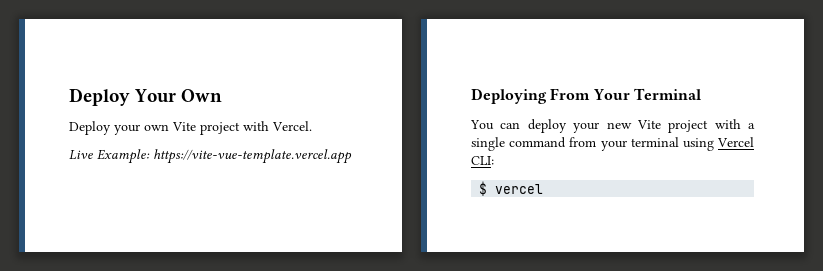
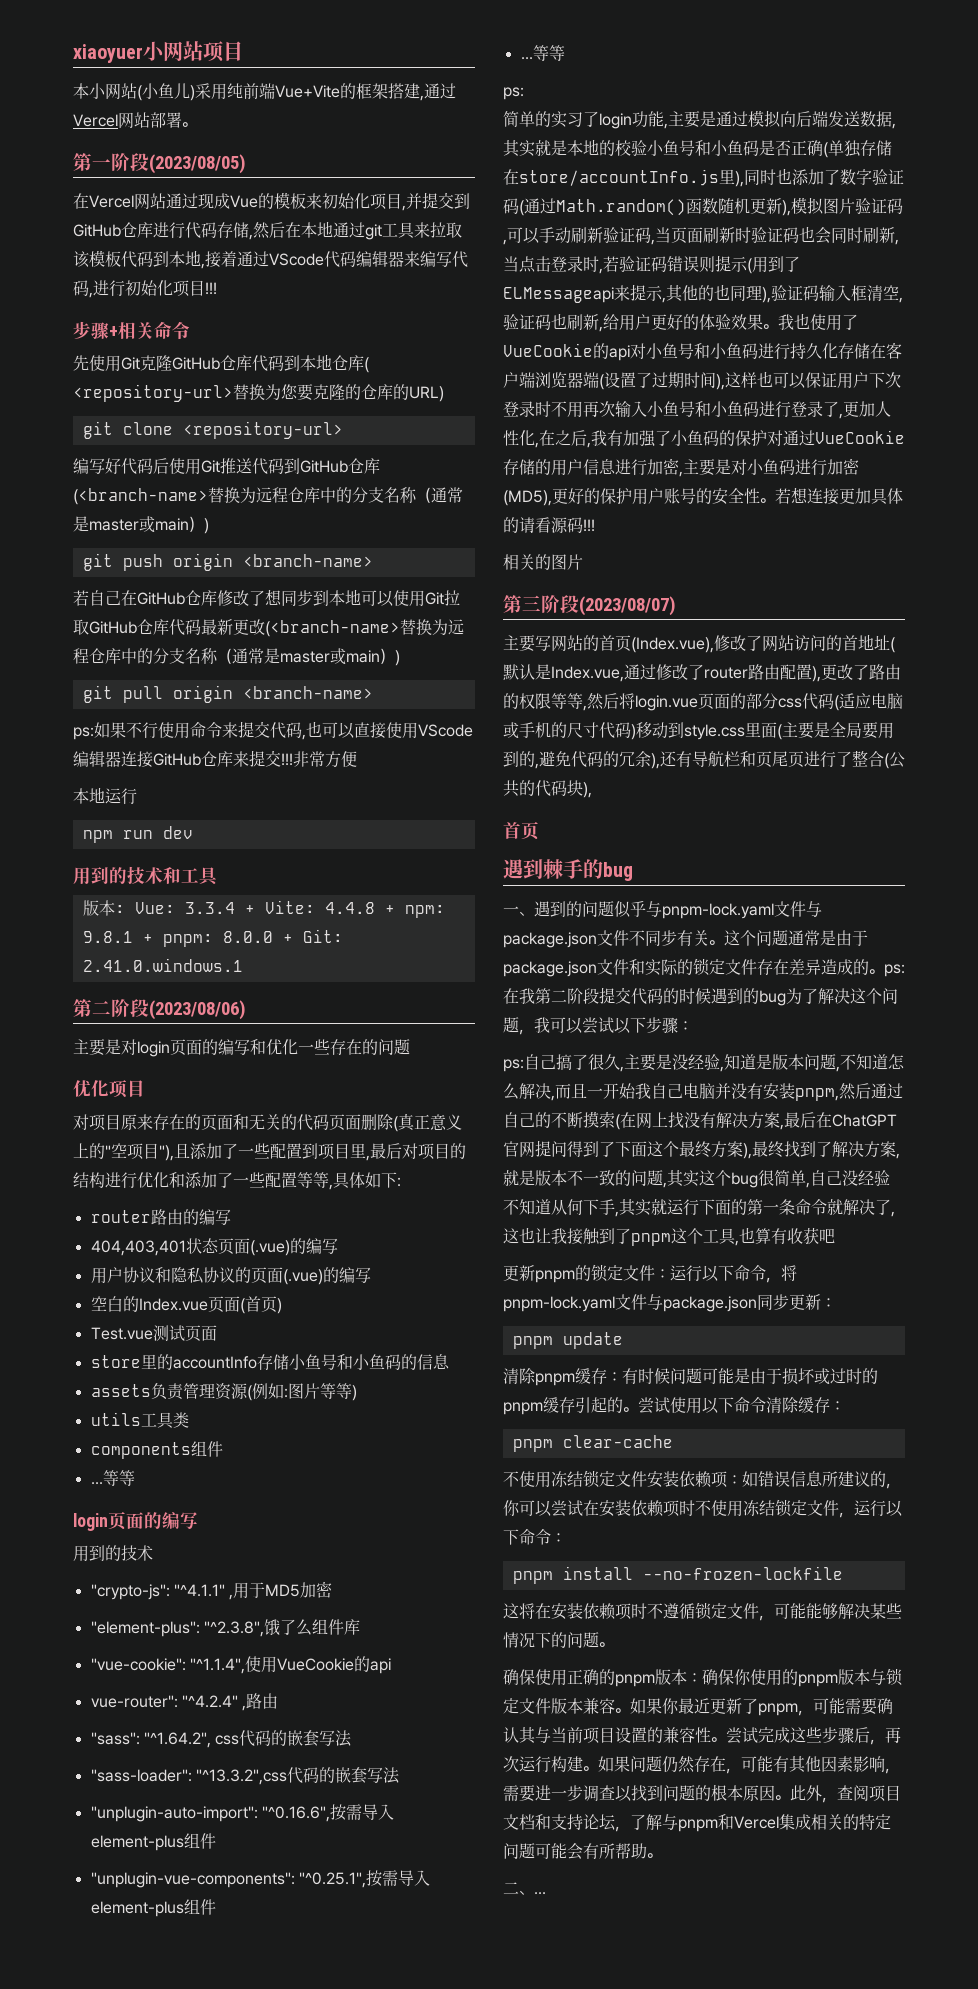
- Deploy Your Own
- Deploy your own Vite project with Vercel.
- Live Example: https://vite-vue-template.vercel.app
- Deploying From Your Terminal
- You can deploy your new Vite project with a single command from your terminal using Vercel CLI:
- $ vercel
+ xiaoyuer小网站项目
+ 本小网站(小鱼儿)采用纯前端Vue+Vite的框架搭建,通过Vercel网站部署。
+ 第一阶段(2023/08/05)
+ 在Vercel网站通过现成Vue的模板来初始化项目,并提交到GitHub仓库进行代码存储,然后在本地通过git工具来拉取该模板代码到本地,接着通过VScode代码编辑器来编写代码,进行初始化项目!!!
+ 步骤+相关命令
+ 先使用Git克隆GitHub仓库代码到本地仓库( <repository-url>替换为您要克隆的仓库的URL)
+ git clone <repository-url>
+ 编写好代码后使用Git推送代码到GitHub仓库(<branch-name>替换为远程仓库中的分支名称（通常是master或main）)
+ git push origin <branch-name>
+ 若自己在GitHub仓库修改了想同步到本地可以使用Git拉取GitHub仓库代码最新更改(<branch-name>替换为远程仓库中的分支名称（通常是master或main）)
+ git pull origin <branch-name>
+ ps:如果不行使用命令来提交代码,也可以直接使用VScode编辑器连接GitHub仓库来提交!!!非常方便
+ 本地运行
+ npm run dev
+ 用到的技术和工具
+ 版本: Vue: 3.3.4 + Vite: 4.4.8 + npm: 9.8.1 + pnpm: 8.0.0 + Git: 2.41.0.windows.1
+ 第二阶段(2023/08/06)
+ 主要是对login页面的编写和优化一些存在的问题
+ 优化项目
+ 对项目原来存在的页面和无关的代码页面删除(真正意义上的"空项目"),且添加了一些配置到项目里,最后对项目的结构进行优化和添加了一些配置等等,具体如下:
+ router路由的编写
+ 404,403,401状态页面(.vue)的编写
+ 用户协议和隐私协议的页面(.vue)的编写
+ 空白的Index.vue页面(首页)
+ Test.vue测试页面
+ store里的accountInfo存储小鱼号和小鱼码的信息
+ assets负责管理资源(例如:图片等等)
+ utils工具类
+ components组件
+ ...等等
+ login页面的编写
+ 用到的技术
+ "crypto-js": "^4.1.1" ,用于MD5加密
+ "element-plus": "^2.3.8",饿了么组件库
+ "vue-cookie": "^1.1.4",使用VueCookie的api
+ vue-router": "^4.2.4" ,路由
+ "sass": "^1.64.2", css代码的嵌套写法
+ "sass-loader": "^13.3.2",css代码的嵌套写法
+ "unplugin-auto-import": "^0.16.6",按需导入element-plus组件
+ "unplugin-vue-components": "^0.25.1",按需导入element-plus组件
+ ...等等
+ ps:
+ 简单的实习了login功能,主要是通过模拟向后端发送数据,其实就是本地的校验小鱼号和小鱼码是否正确(单独存储在store/accountInfo.js里),同时也添加了数字验证码(通过Math.random()函数随机更新),模拟图片验证码,可以手动刷新验证码,当页面刷新时验证码也会同时刷新,当点击登录时,若验证码错误则提示(用到了ELMessageapi来提示,其他的也同理),验证码输入框清空,验证码也刷新,给用户更好的体验效果。我也使用了VueCookie的api对小鱼号和小鱼码进行持久化存储在客户端浏览器端(设置了过期时间),这样也可以保证用户下次登录时不用再次输入小鱼号和小鱼码进行登录了,更加人性化,在之后,我有加强了小鱼码的保护对通过VueCookie存储的用户信息进行加密,主要是对小鱼码进行加密(MD5),更好的保护用户账号的安全性。若想连接更加具体的请看源码!!!
+ 相关的图片
+ 第三阶段(2023/08/07)
+ 主要写网站的首页(Index.vue),修改了网站访问的首地址(默认是Index.vue,通过修改了router路由配置),更改了路由的权限等等,然后将login.vue页面的部分css代码(适应电脑或手机的尺寸代码)移动到style.css里面(主要是全局要用到的,避免代码的冗余),还有导航栏和页尾页进行了整合(公共的代码块),
+ 首页
+ 遇到棘手的bug
+ 一、遇到的问题似乎与pnpm-lock.yaml文件与package.json文件不同步有关。这个问题通常是由于package.json文件和实际的锁定文件存在差异造成的。ps:在我第二阶段提交代码的时候遇到的bug为了解决这个问题，我可以尝试以下步骤：
+ ps:自己搞了很久,主要是没经验,知道是版本问题,不知道怎么解决,而且一开始我自己电脑并没有安装pnpm,然后通过自己的不断摸索(在网上找没有解决方案,最后在ChatGPT官网提问得到了下面这个最终方案),最终找到了解决方案,就是版本不一致的问题,其实这个bug很简单,自己没经验不知道从何下手,其实就运行下面的第一条命令就解决了,这也让我接触到了pnpm这个工具,也算有收获吧
+ 更新pnpm的锁定文件：运行以下命令，将pnpm-lock.yaml文件与package.json同步更新：
+ pnpm update
+ 清除pnpm缓存：有时候问题可能是由于损坏或过时的pnpm缓存引起的。尝试使用以下命令清除缓存：
+ pnpm clear-cache
+ 不使用冻结锁定文件安装依赖项：如错误信息所建议的，你可以尝试在安装依赖项时不使用冻结锁定文件，运行以下命令：
+ pnpm install --no-frozen-lockfile
+ 这将在安装依赖项时不遵循锁定文件，可能能够解决某些情况下的问题。
+ 确保使用正确的pnpm版本：确保你使用的pnpm版本与锁定文件版本兼容。如果你最近更新了pnpm，可能需要确认其与当前项目设置的兼容性。尝试完成这些步骤后，再次运行构建。如果问题仍然存在，可能有其他因素影响，需要进一步调查以找到问题的根本原因。此外，查阅项目文档和支持论坛，了解与pnpm和Vercel集成相关的特定问题可能会有所帮助。
+ 二、...

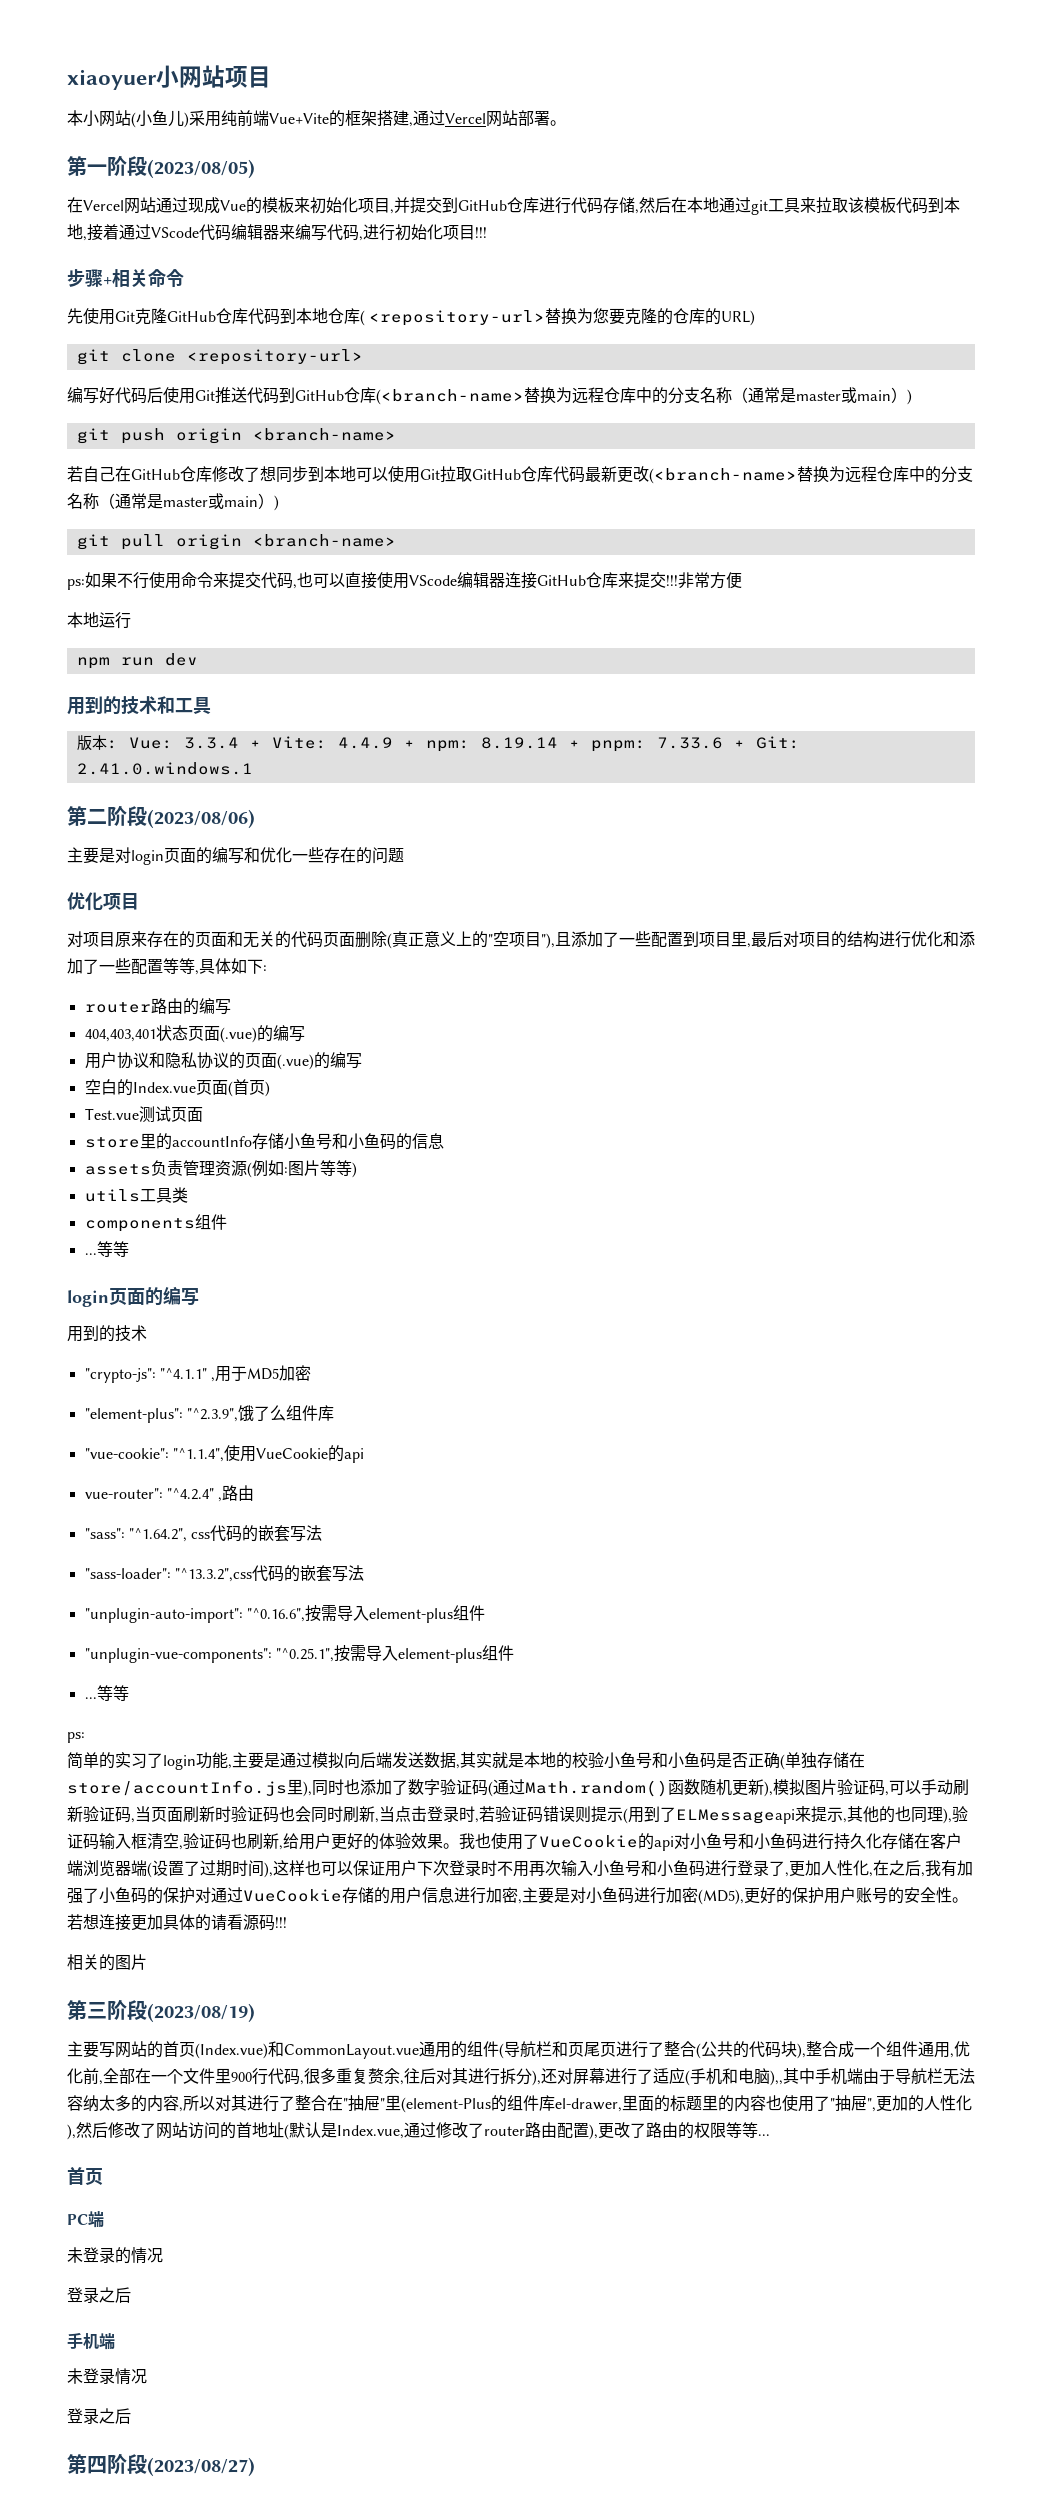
- 版本: Vue: 3.3.4 + Vite: 4.4.8 + npm: 9.8.1 + pnpm: 8.0.0 + Git: 2.41.0.windows.1
+ 版本: Vue: 3.3.4 + Vite: 4.4.9 + npm: 8.19.14 + pnpm: 7.33.6 + Git: 2.41.0.windows.1
- "element-plus": "^2.3.8",饿了么组件库
+ "element-plus": "^2.3.9",饿了么组件库
- 第三阶段(2023/08/07)
+ 第三阶段(2023/08/19)
- 主要写网站的首页(Index.vue),修改了网站访问的首地址(默认是Index.vue,通过修改了router路由配置),更改了路由的权限等等,然后将login.vue页面的部分css代码(适应电脑或手机的尺寸代码)移动到style.css里面(主要是全局要用到的,避免代码的冗余),还有导航栏和页尾页进行了整合(公共的代码块),
+ 主要写网站的首页(Index.vue)和CommonLayout.vue通用的组件(导航栏和页尾页进行了整合(公共的代码块),整合成一个组件通用,优化前,全部在一个文件里900行代码,很多重复赘余,往后对其进行拆分),还对屏幕进行了适应(手机和电脑),,其中手机端由于导航栏无法容纳太多的内容,所以对其进行了整合在"抽屉"里(element-Plus的组件库el-drawer,里面的标题里的内容也使用了"抽屉",更加的人性化),然后修改了网站访问的首地址(默认是Index.vue,通过修改了router路由配置),更改了路由的权限等等...
  首页
- 遇到棘手的bug
- 一、遇到的问题似乎与pnpm-lock.yaml文件与package.json文件不同步有关。这个问题通常是由于package.json文件和实际的锁定文件存在差异造成的。ps:在我第二阶段提交代码的时候遇到的bug为了解决这个问题，我可以尝试以下步骤：
- ps:自己搞了很久,主要是没经验,知道是版本问题,不知道怎么解决,而且一开始我自己电脑并没有安装pnpm,然后通过自己的不断摸索(在网上找没有解决方案,最后在ChatGPT官网提问得到了下面这个最终方案),最终找到了解决方案,就是版本不一致的问题,其实这个bug很简单,自己没经验不知道从何下手,其实就运行下面的第一条命令就解决了,这也让我接触到了pnpm这个工具,也算有收获吧
- 更新pnpm的锁定文件：运行以下命令，将pnpm-lock.yaml文件与package.json同步更新：
- pnpm update
- 清除pnpm缓存：有时候问题可能是由于损坏或过时的pnpm缓存引起的。尝试使用以下命令清除缓存：
- pnpm clear-cache
- 不使用冻结锁定文件安装依赖项：如错误信息所建议的，你可以尝试在安装依赖项时不使用冻结锁定文件，运行以下命令：
- pnpm install --no-frozen-lockfile
- 这将在安装依赖项时不遵循锁定文件，可能能够解决某些情况下的问题。
- 确保使用正确的pnpm版本：确保你使用的pnpm版本与锁定文件版本兼容。如果你最近更新了pnpm，可能需要确认其与当前项目设置的兼容性。尝试完成这些步骤后，再次运行构建。如果问题仍然存在，可能有其他因素影响，需要进一步调查以找到问题的根本原因。此外，查阅项目文档和支持论坛，了解与pnpm和Vercel集成相关的特定问题可能会有所帮助。
- 二、...
+ PC端
+ 未登录的情况
+ 登录之后
+ 手机端
+ 未登录情况
+ 登录之后
+ 第四阶段(2023/08/27)

